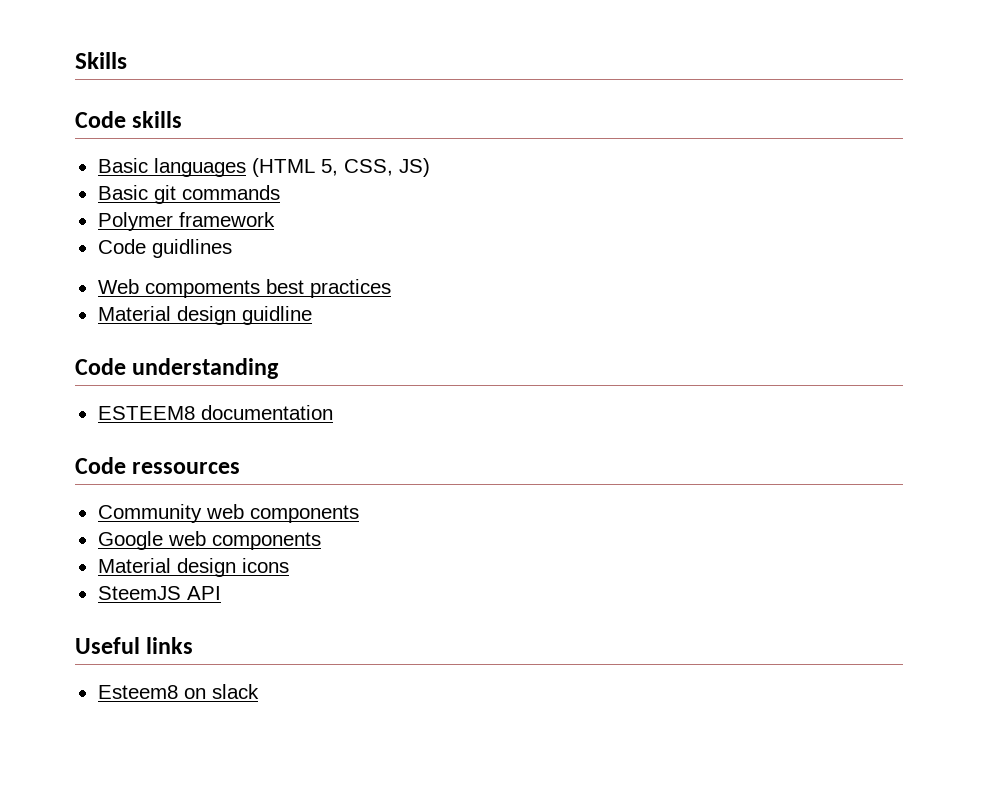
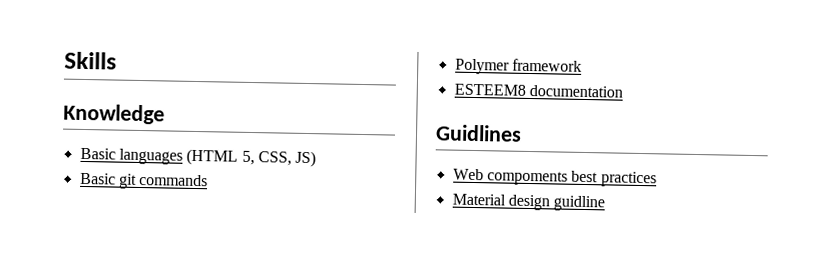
- Code skills
+ Knowledge
- Code guidlines
+ ESTEEM8 documentation
+ Guidlines
- Code understanding
- ESTEEM8 documentation
- Code ressources
- Community web components
- Google web components
- Material design icons
- SteemJS API
- Useful links
- Esteem8 on slack

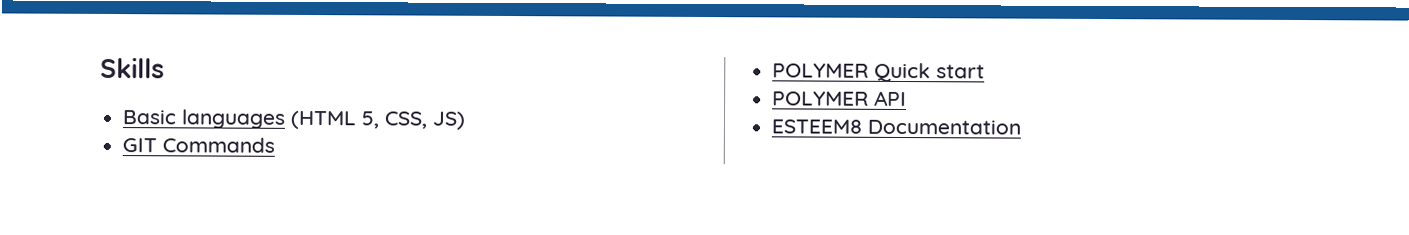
- Knowledge
- Basic git commands
- Polymer framework
- ESTEEM8 documentation
- Guidlines
- Web compoments best practices
- Material design guidline
+ GIT Commands
+ POLYMER Quick start
+ POLYMER API
+ ESTEEM8 Documentation

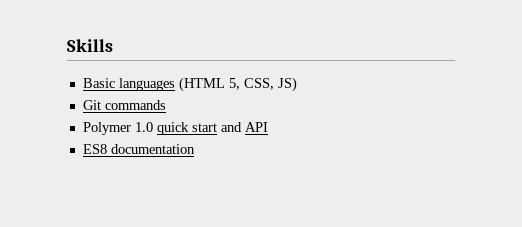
- GIT Commands
- POLYMER Quick start
- POLYMER API
+ Git commands
+ Polymer 1.0 quick start and API
- ESTEEM8 Documentation
+ ES8 documentation

